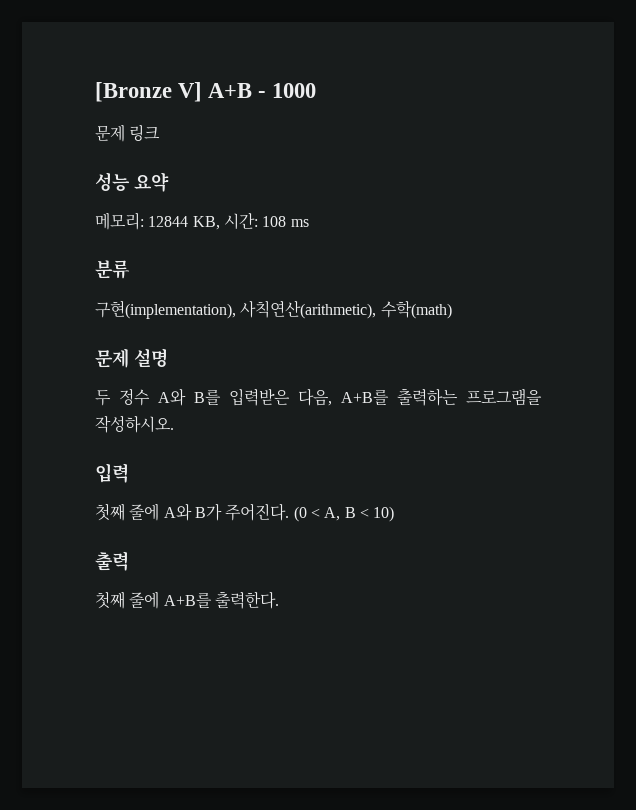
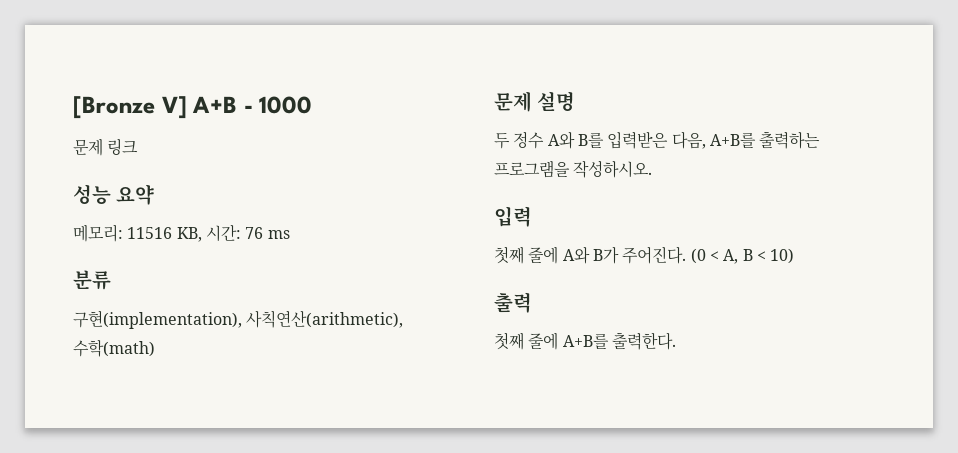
- 메모리: 12844 KB, 시간: 108 ms
+ 메모리: 11516 KB, 시간: 76 ms

